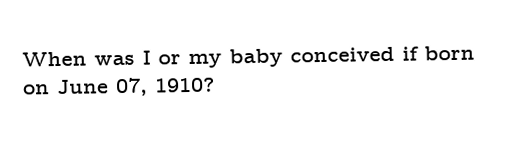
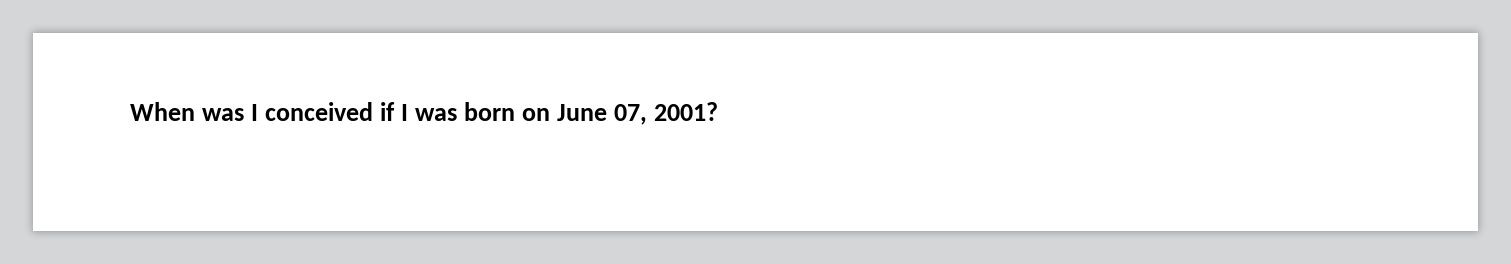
- When was I or my baby conceived if born on June 07, 1910?
+ When was I conceived if I was born on June 07, 2001?

